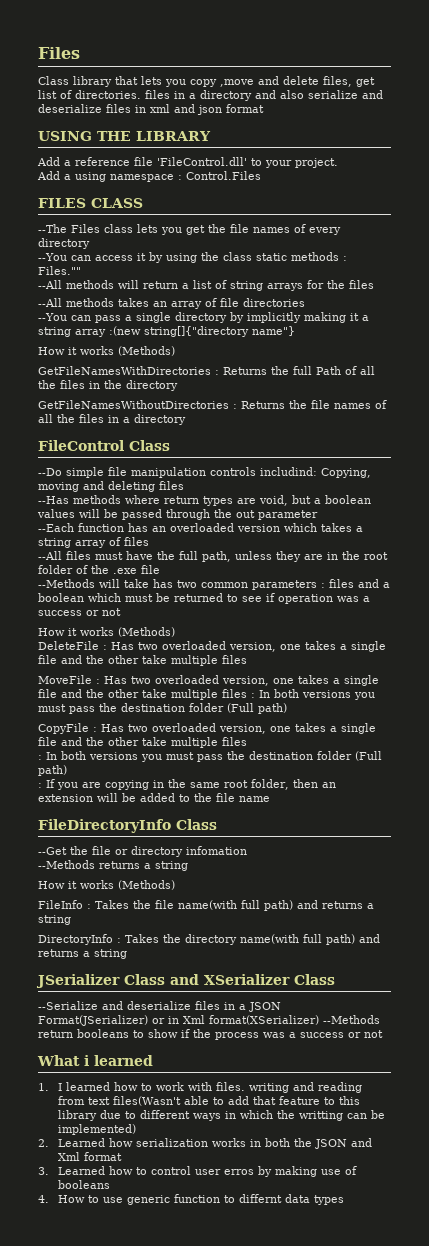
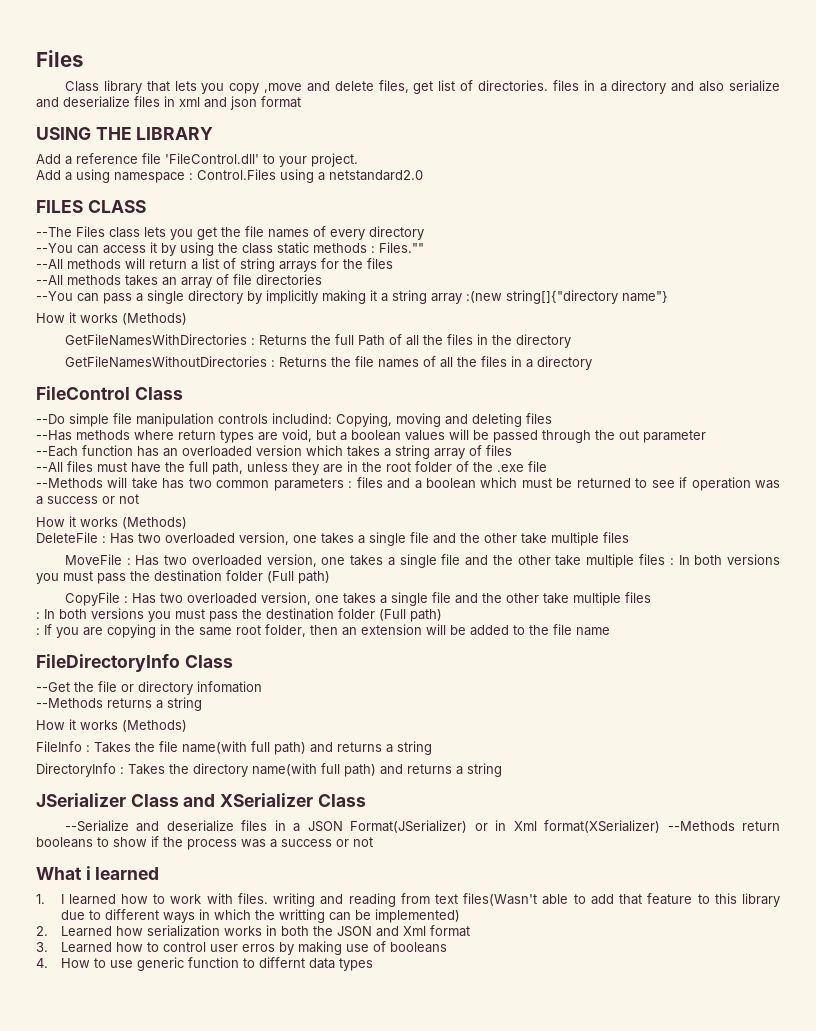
- Add a using namespace : Control.Files
+ Add a using namespace : Control.Files using a netstandard2.0

